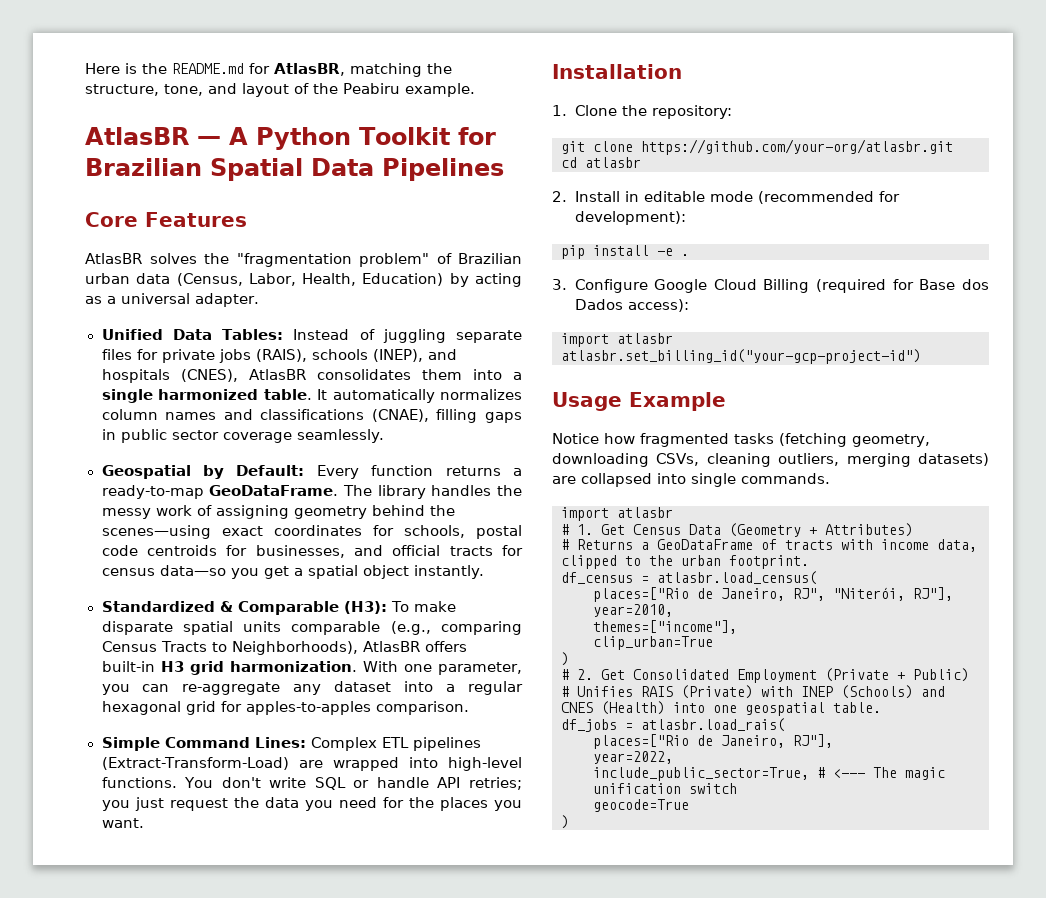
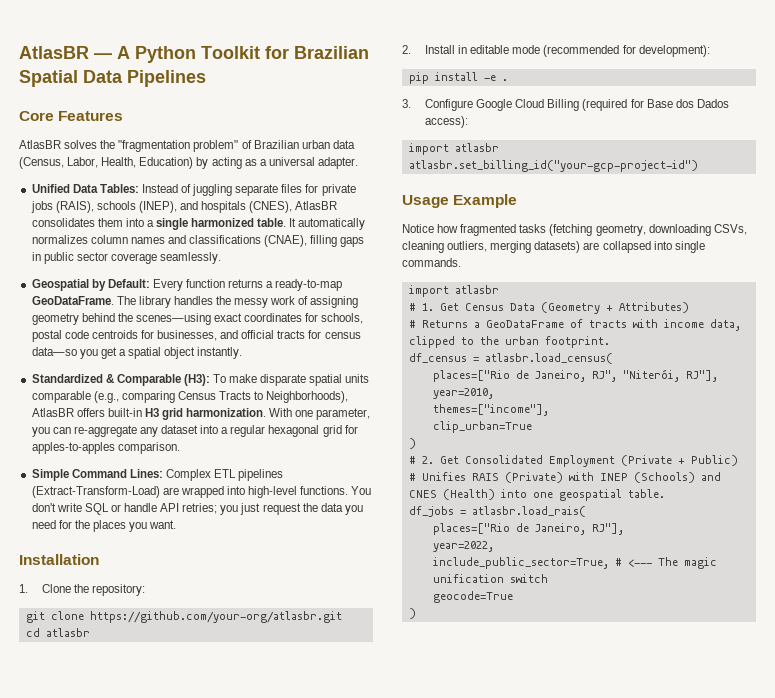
- Here is the README.md for AtlasBR, matching the structure, tone, and layout of the Peabiru example.

